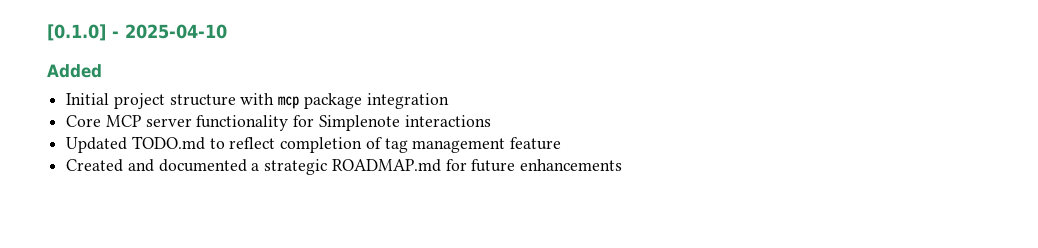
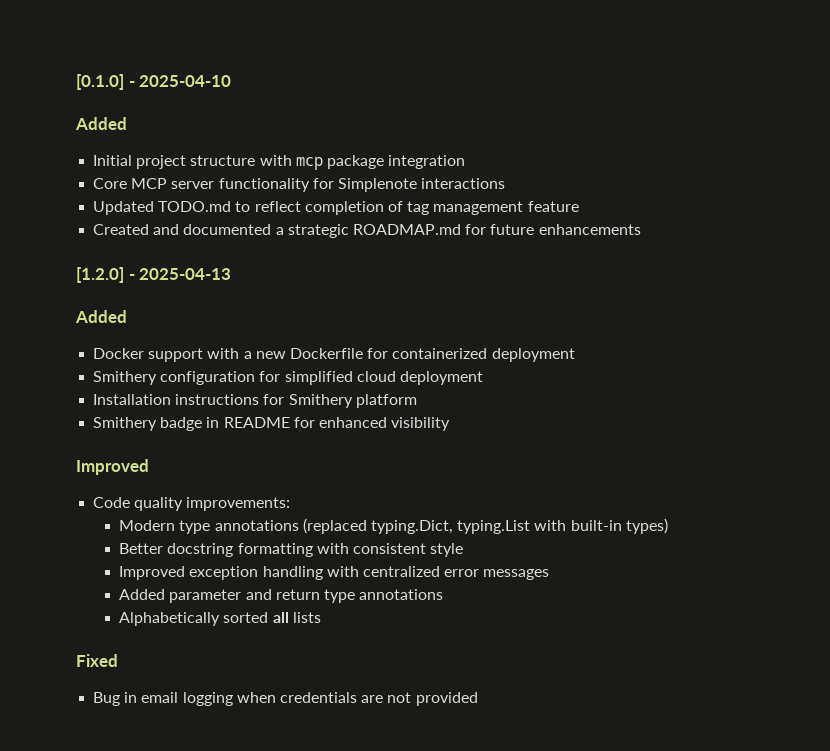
+ [1.2.0] - 2025-04-13
+ Added
+ Docker support with a new Dockerfile for containerized deployment
+ Smithery configuration for simplified cloud deployment
+ Installation instructions for Smithery platform
+ Smithery badge in README for enhanced visibility
+ Improved
+ Code quality improvements:
+ Modern type annotations (replaced typing.Dict, typing.List with built-in types)
+ Better docstring formatting with consistent style
+ Improved exception handling with centralized error messages
+ Added parameter and return type annotations
+ Alphabetically sorted all lists
+ Fixed
+ Bug in email logging when credentials are not provided

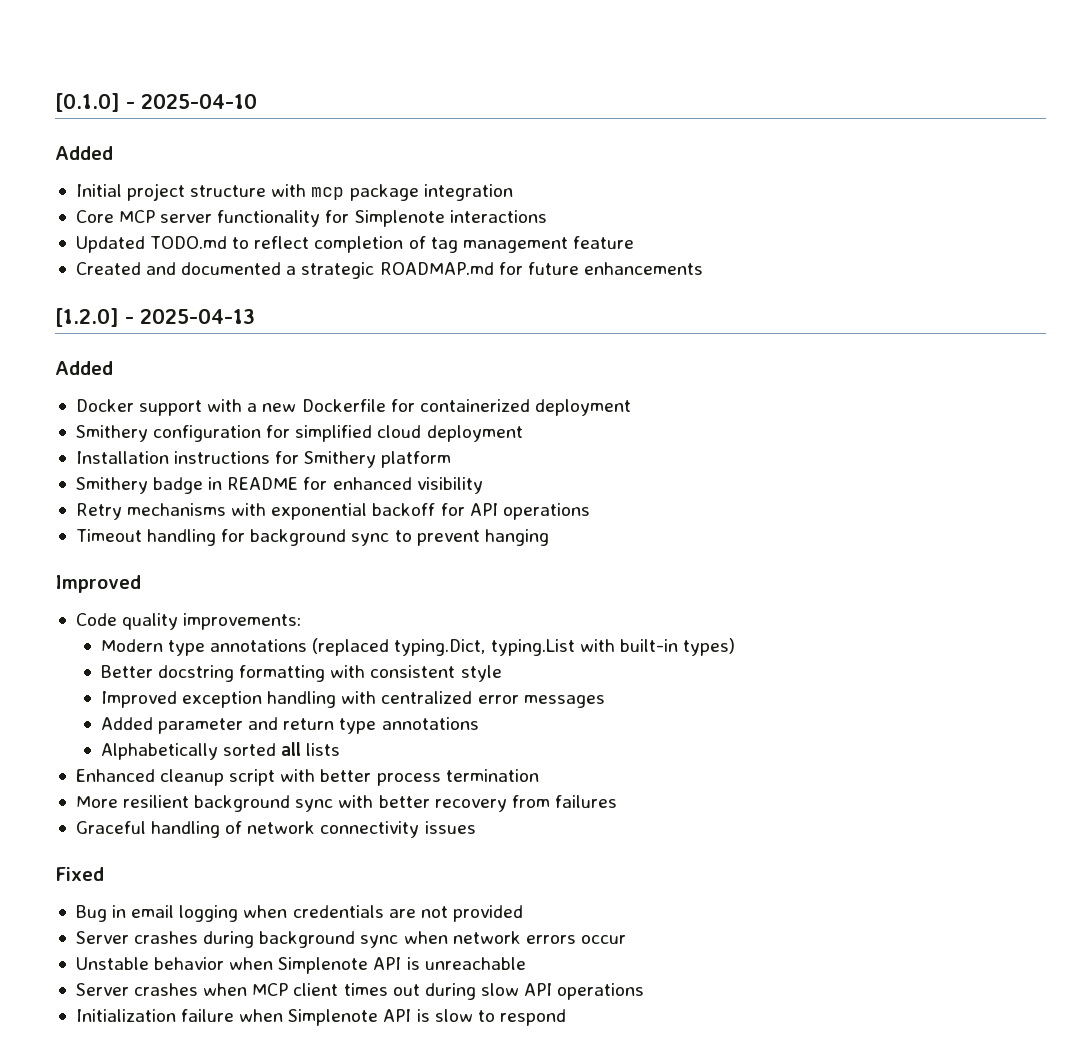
+ Retry mechanisms with exponential backoff for API operations
+ Timeout handling for background sync to prevent hanging
+ Enhanced cleanup script with better process termination
+ More resilient background sync with better recovery from failures
+ Graceful handling of network connectivity issues
+ Server crashes during background sync when network errors occur
+ Unstable behavior when Simplenote API is unreachable
+ Server crashes when MCP client times out during slow API operations
+ Initialization failure when Simplenote API is slow to respond

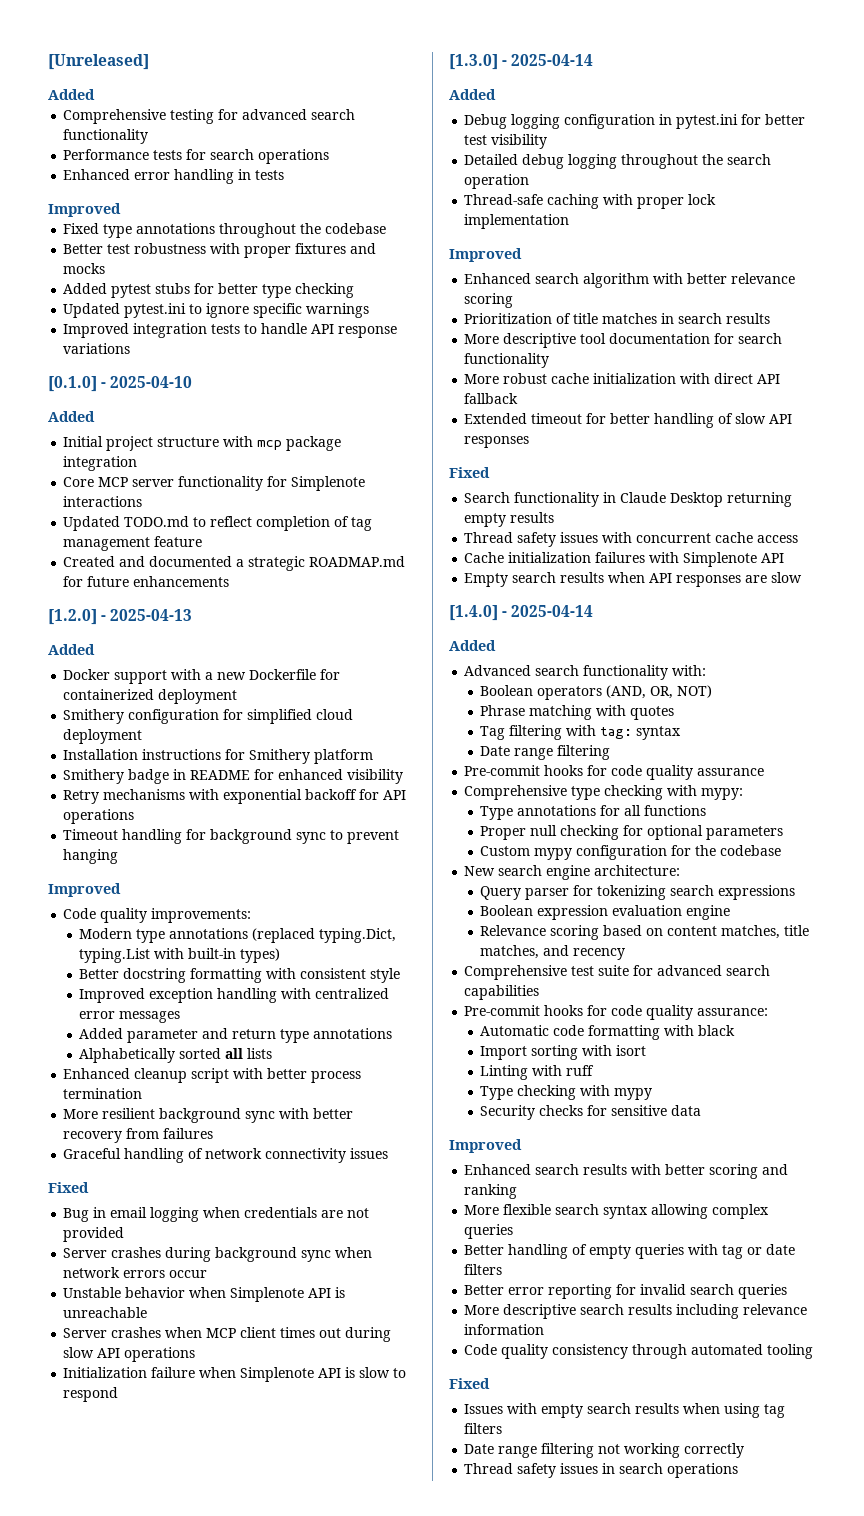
+ [Unreleased]
+ Added
+ Comprehensive testing for advanced search functionality
+ Performance tests for search operations
+ Enhanced error handling in tests
+ Improved
+ Fixed type annotations throughout the codebase
+ Better test robustness with proper fixtures and mocks
+ Added pytest stubs for better type checking
+ Updated pytest.ini to ignore specific warnings
+ Improved integration tests to handle API response variations
+ [1.3.0] - 2025-04-14
+ Added
+ Debug logging configuration in pytest.ini for better test visibility
+ Detailed debug logging throughout the search operation
+ Thread-safe caching with proper lock implementation
+ Improved
+ Enhanced search algorithm with better relevance scoring
+ Prioritization of title matches in search results
+ More descriptive tool documentation for search functionality
+ More robust cache initialization with direct API fallback
+ Extended timeout for better handling of slow API responses
+ Fixed
+ Search functionality in Claude Desktop returning empty results
+ Thread safety issues with concurrent cache access
+ Cache initialization failures with Simplenote API
+ Empty search results when API responses are slow
+ [1.4.0] - 2025-04-14
+ Added
+ Advanced search functionality with:
+ Boolean operators (AND, OR, NOT)
+ Phrase matching with quotes
+ Tag filtering with tag: syntax
+ Date range filtering
+ Pre-commit hooks for code quality assurance
+ Comprehensive type checking with mypy:
+ Type annotations for all functions
+ Proper null checking for optional parameters
+ Custom mypy configuration for the codebase
+ New search engine architecture:
+ Query parser for tokenizing search expressions
+ Boolean expression evaluation engine
+ Relevance scoring based on content matches, title matches, and recency
+ Comprehensive test suite for advanced search capabilities
+ Pre-commit hooks for code quality assurance:
+ Automatic code formatting with black
+ Import sorting with isort
+ Linting with ruff
+ Type checking with mypy
+ Security checks for sensitive data
+ Improved
+ Enhanced search results with better scoring and ranking
+ More flexible search syntax allowing complex queries
+ Better handling of empty queries with tag or date filters
+ Better error reporting for invalid search queries
+ More descriptive search results including relevance information
+ Code quality consistency through automated tooling
+ Fixed
+ Issues with empty search results when using tag filters
+ Date range filtering not working correctly
+ Thread safety issues in search operations

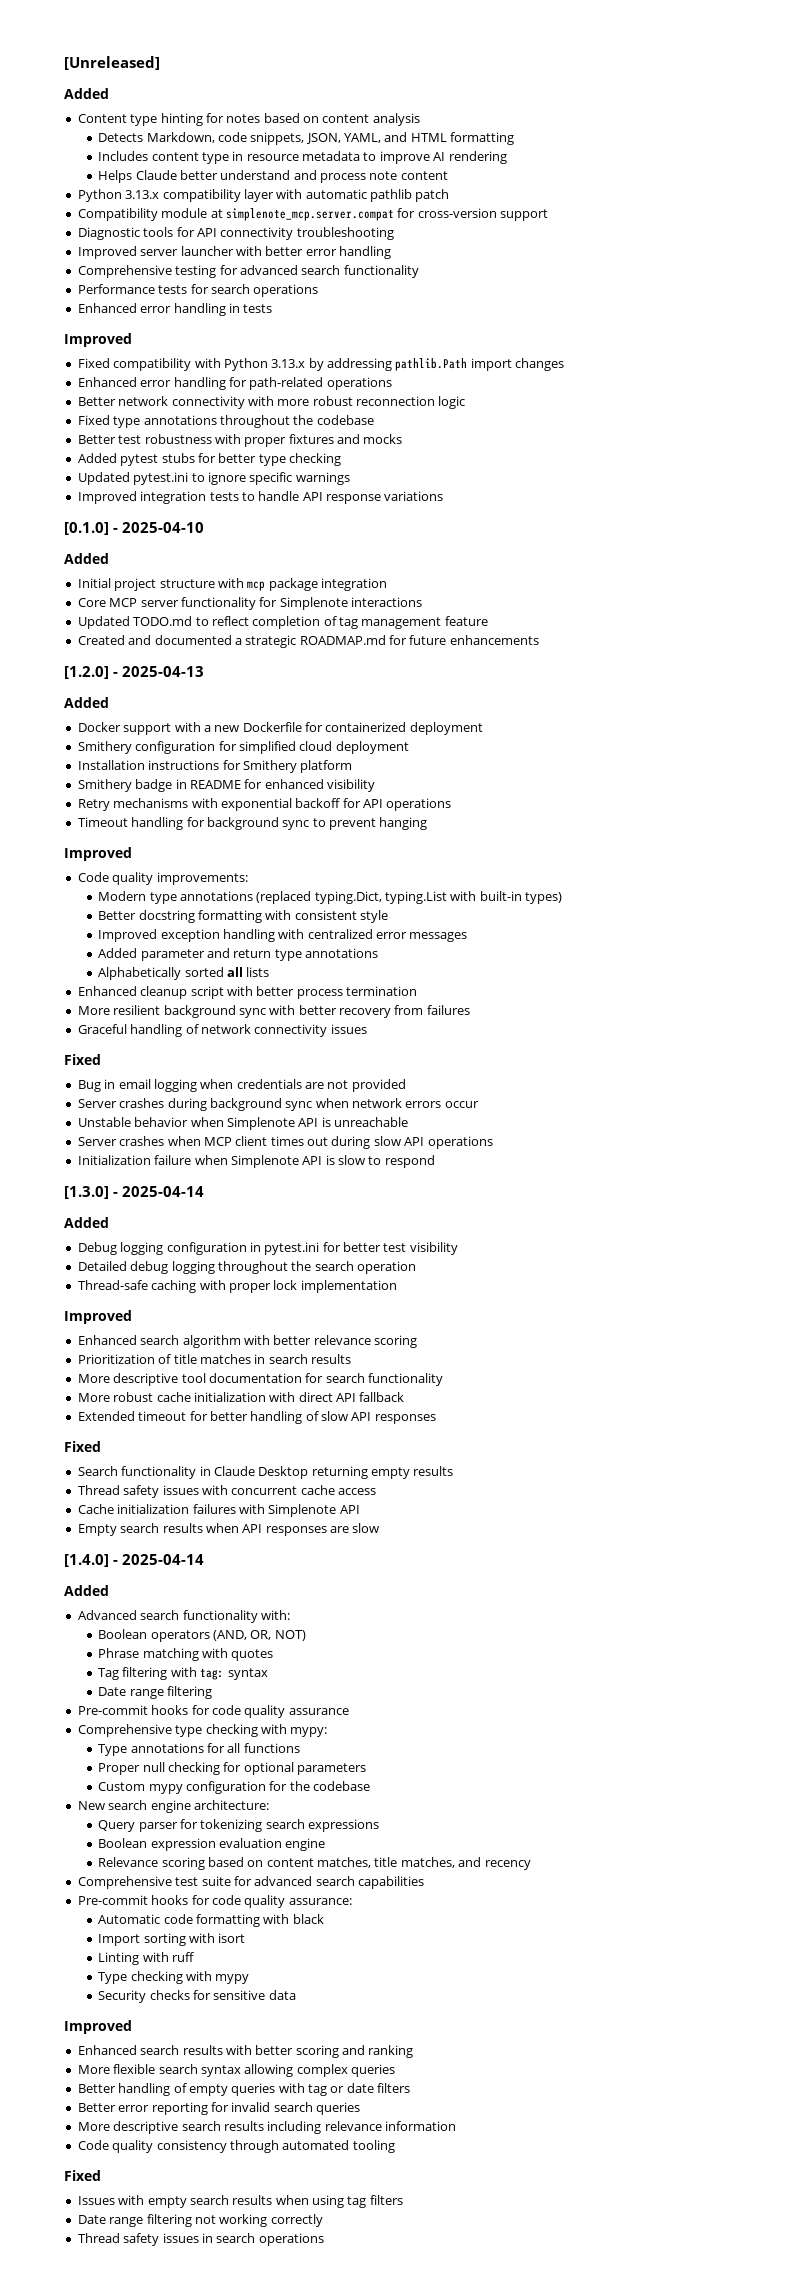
+ Content type hinting for notes based on content analysis
+ Detects Markdown, code snippets, JSON, YAML, and HTML formatting
+ Includes content type in resource metadata to improve AI rendering
+ Helps Claude better understand and process note content
+ Python 3.13.x compatibility layer with automatic pathlib patch
+ Compatibility module at simplenote_mcp.server.compat for cross-version support
+ Diagnostic tools for API connectivity troubleshooting
+ Improved server launcher with better error handling
+ Fixed compatibility with Python 3.13.x by addressing pathlib.Path import changes
+ Enhanced error handling for path-related operations
+ Better network connectivity with more robust reconnection logic

